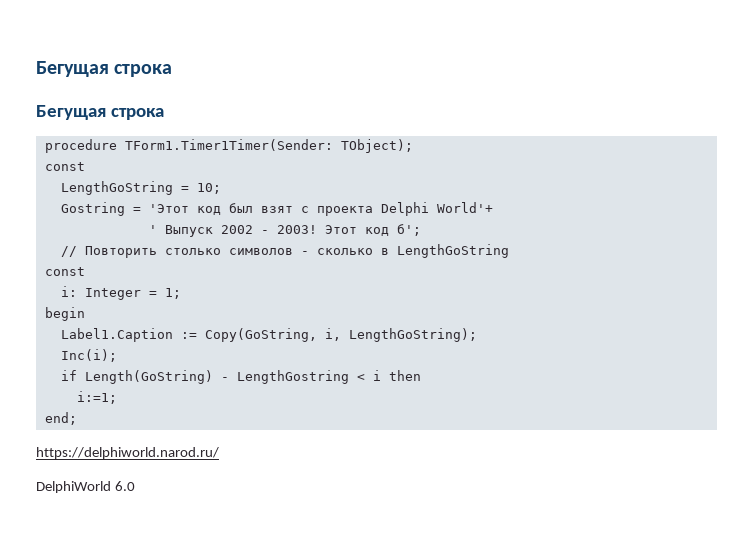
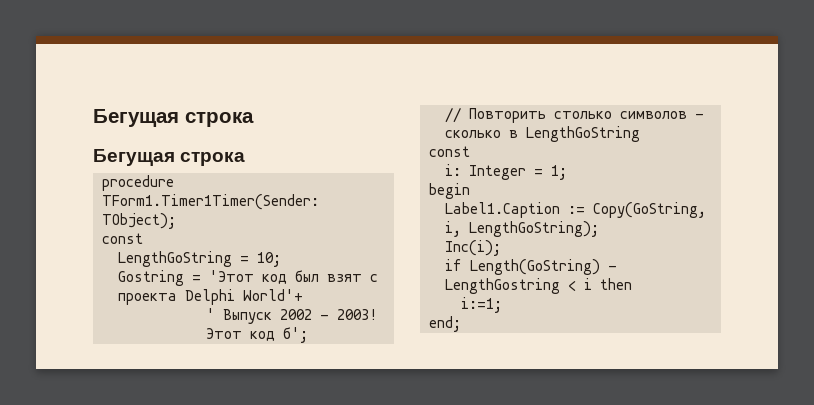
- https://delphiworld.narod.ru/
- DelphiWorld 6.0

